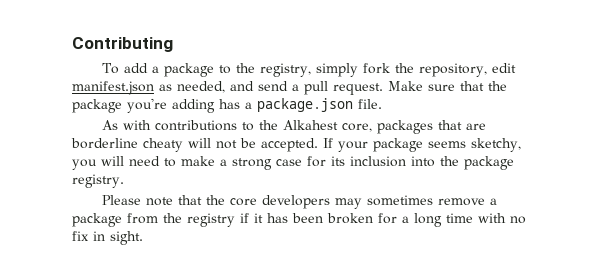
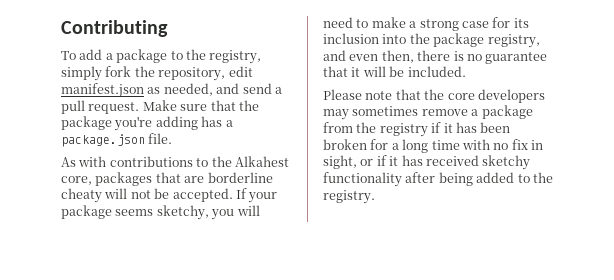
- If your package seems sketchy, you will need to make a strong case for its inclusion into the package registry.
+ If your package seems sketchy, you will need to make a strong case for its inclusion into the package registry, and even then, there is no guarantee that it will be included.
- Please note that the core developers may sometimes remove a package from the registry if it has been broken for a long time with no fix in sight.
+ Please note that the core developers may sometimes remove a package from the registry if it has been broken for a long time with no fix in sight, or if it has received sketchy functionality after being added to the registry.

